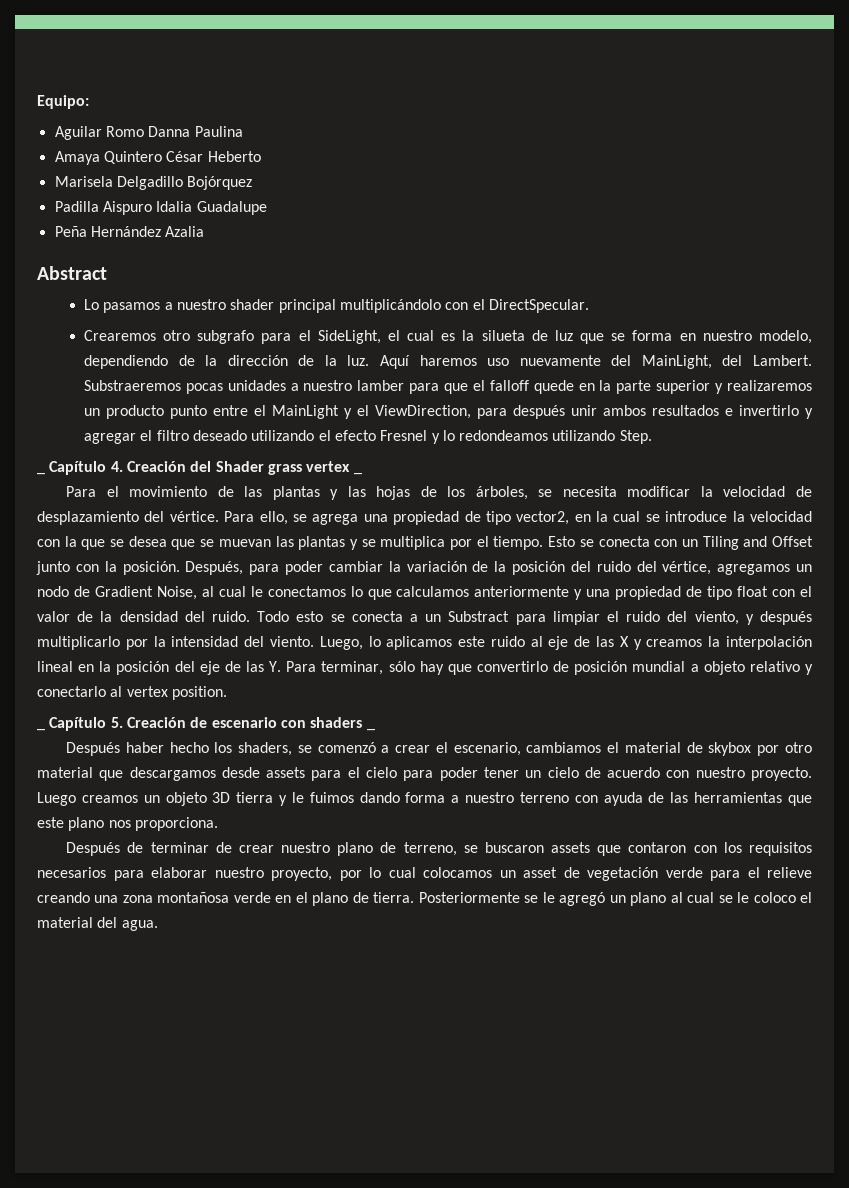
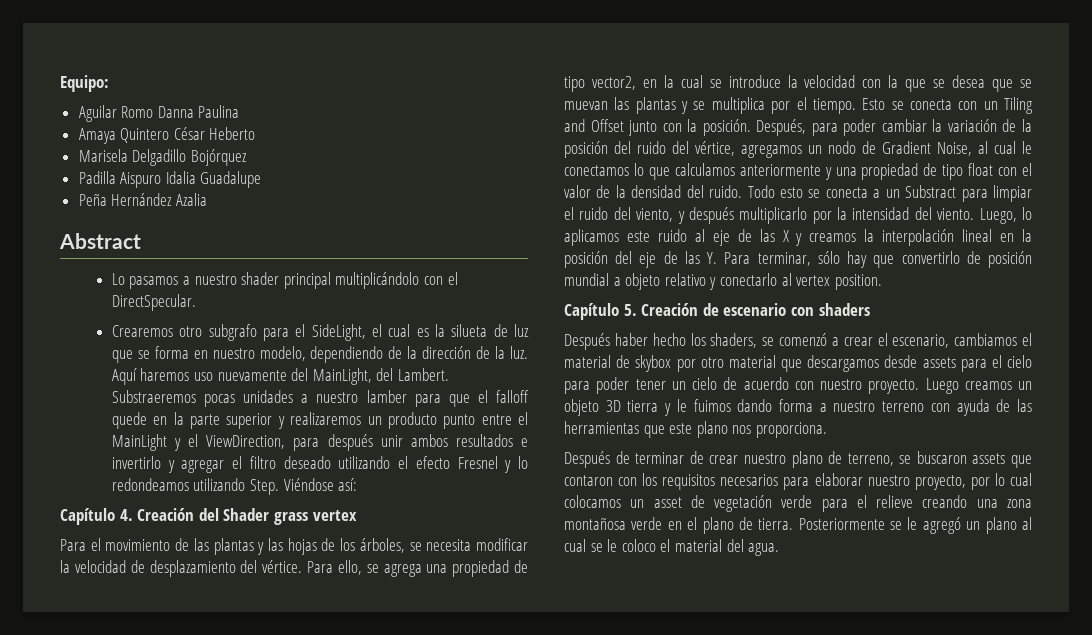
- Substraeremos pocas unidades a nuestro lamber para que el falloff quede en la parte superior y realizaremos un producto punto entre el MainLight y el ViewDirection, para después unir ambos resultados e invertirlo y agregar el filtro deseado utilizando el efecto Fresnel y lo redondeamos utilizando Step.
- _ Capítulo 4. Creación del Shader grass vertex _
+ Substraeremos pocas unidades a nuestro lamber para que el falloff quede en la parte superior y realizaremos un producto punto entre el MainLight y el ViewDirection, para después unir ambos resultados e invertirlo y agregar el filtro deseado utilizando el efecto Fresnel y lo redondeamos utilizando Step. Viéndose así:
+ Capítulo 4. Creación del Shader grass vertex
- _ Capítulo 5. Creación de escenario con shaders _
+ Capítulo 5. Creación de escenario con shaders

